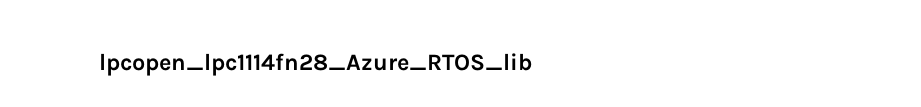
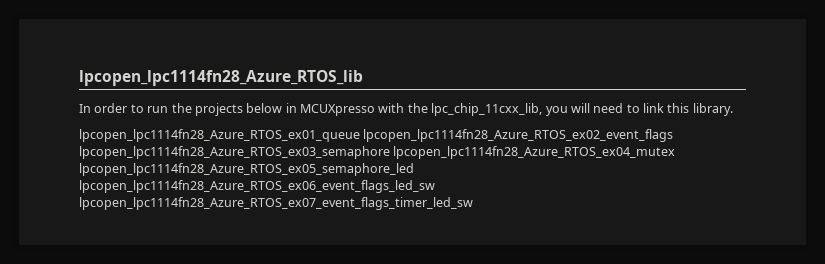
+ In order to run the projects below in MCUXpresso with the lpc_chip_11cxx_lib, you will need to link this library.
+ lpcopen_lpc1114fn28_Azure_RTOS_ex01_queue lpcopen_lpc1114fn28_Azure_RTOS_ex02_event_flags lpcopen_lpc1114fn28_Azure_RTOS_ex03_semaphore lpcopen_lpc1114fn28_Azure_RTOS_ex04_mutex lpcopen_lpc1114fn28_Azure_RTOS_ex05_semaphore_led lpcopen_lpc1114fn28_Azure_RTOS_ex06_event_flags_led_sw lpcopen_lpc1114fn28_Azure_RTOS_ex07_event_flags_timer_led_sw

